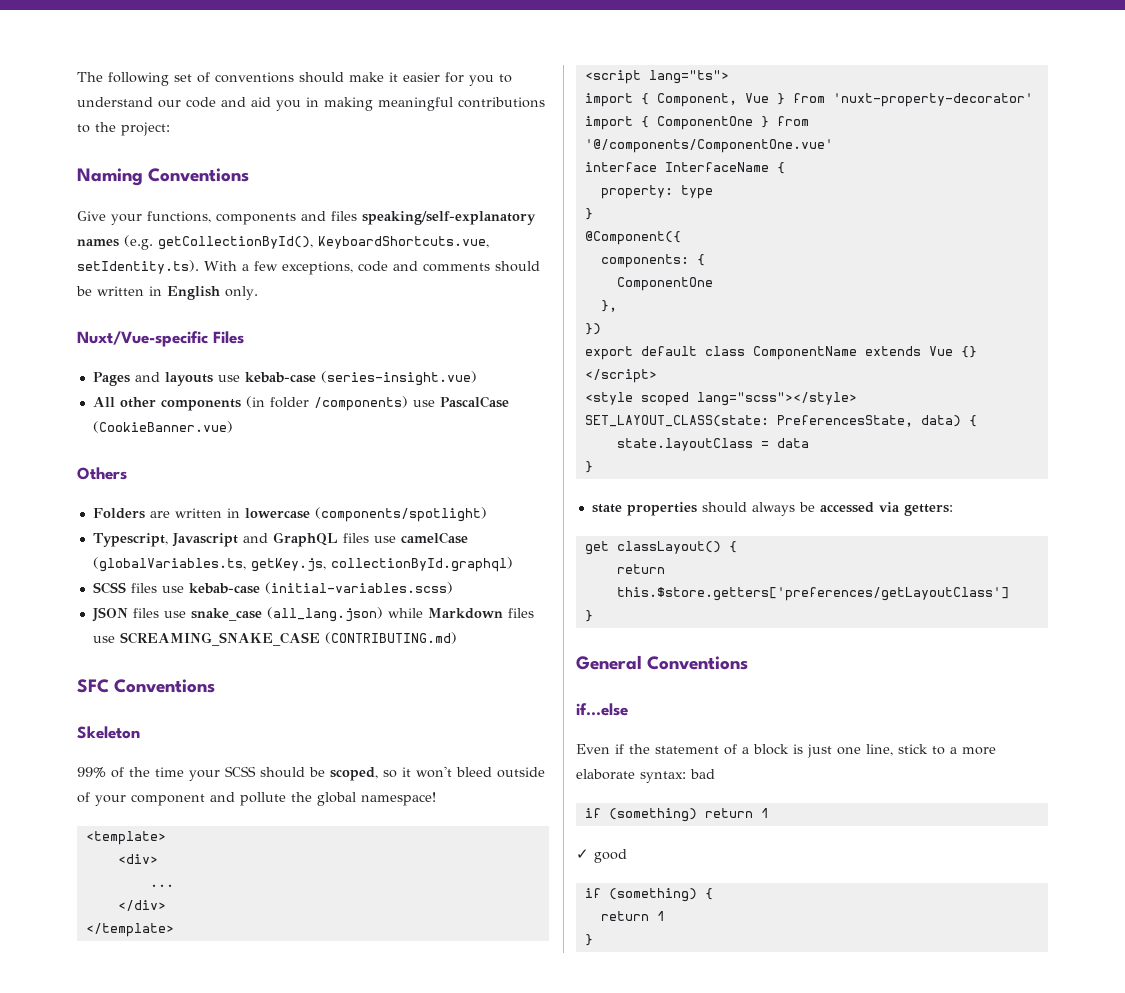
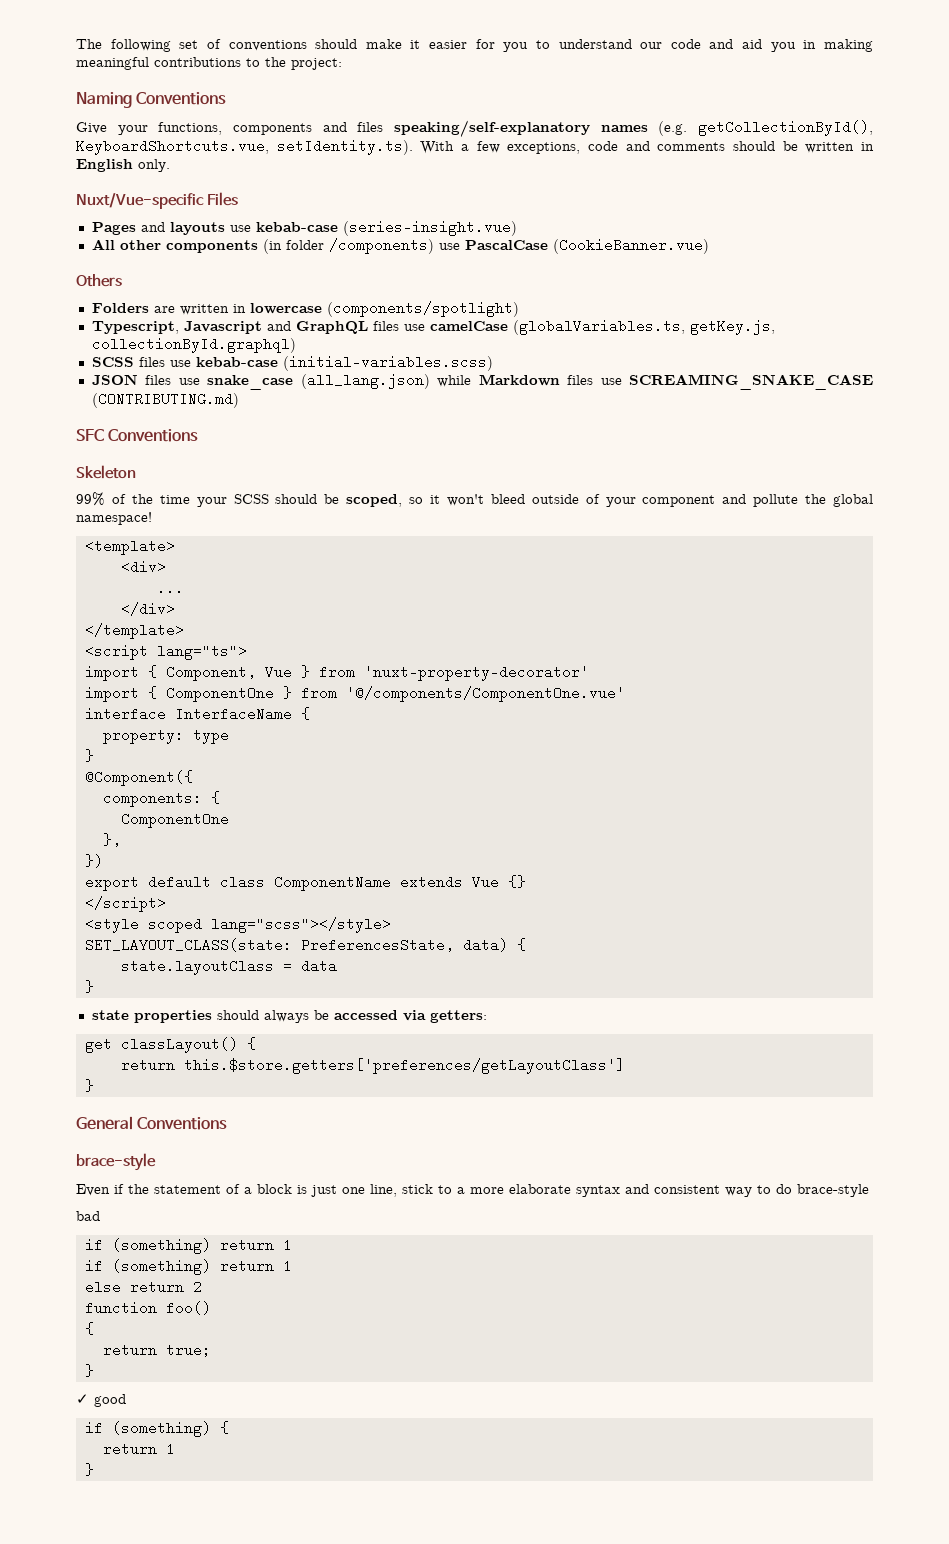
  General Conventions
- if...else
+ brace-style
- Even if the statement of a block is just one line, stick to a more elaborate syntax: bad
+ Even if the statement of a block is just one line, stick to a more elaborate syntax and consistent way to do brace-style
+ bad
  if (something) return 1
+ if (something) return 1
+ else return 2
+ function foo()
+ {
+ return true;
+ }

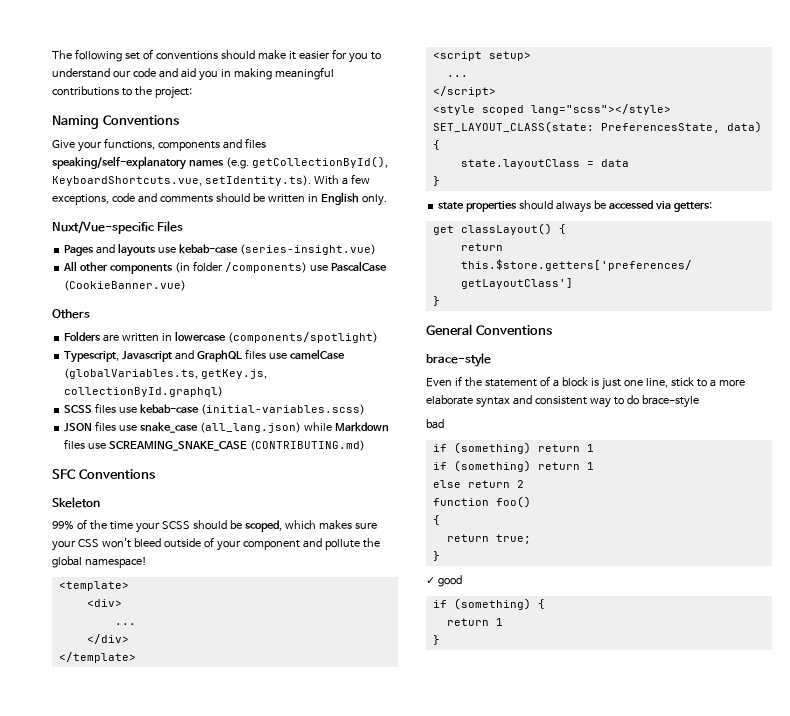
- 99% of the time your SCSS should be scoped, so it won't bleed outside of your component and pollute the global namespace!
+ 99% of the time your SCSS should be scoped, which makes sure your CSS won't bleed outside of your component and pollute the global namespace!
- <script lang="ts">
- import { Component, Vue } from 'nuxt-property-decorator'
- import { ComponentOne } from '@/components/ComponentOne.vue'
- interface InterfaceName {
- property: type
- }
- @Component({
- components: {
- ComponentOne
- },
- })
- export default class ComponentName extends Vue {}
+ <script setup>
+ ...

